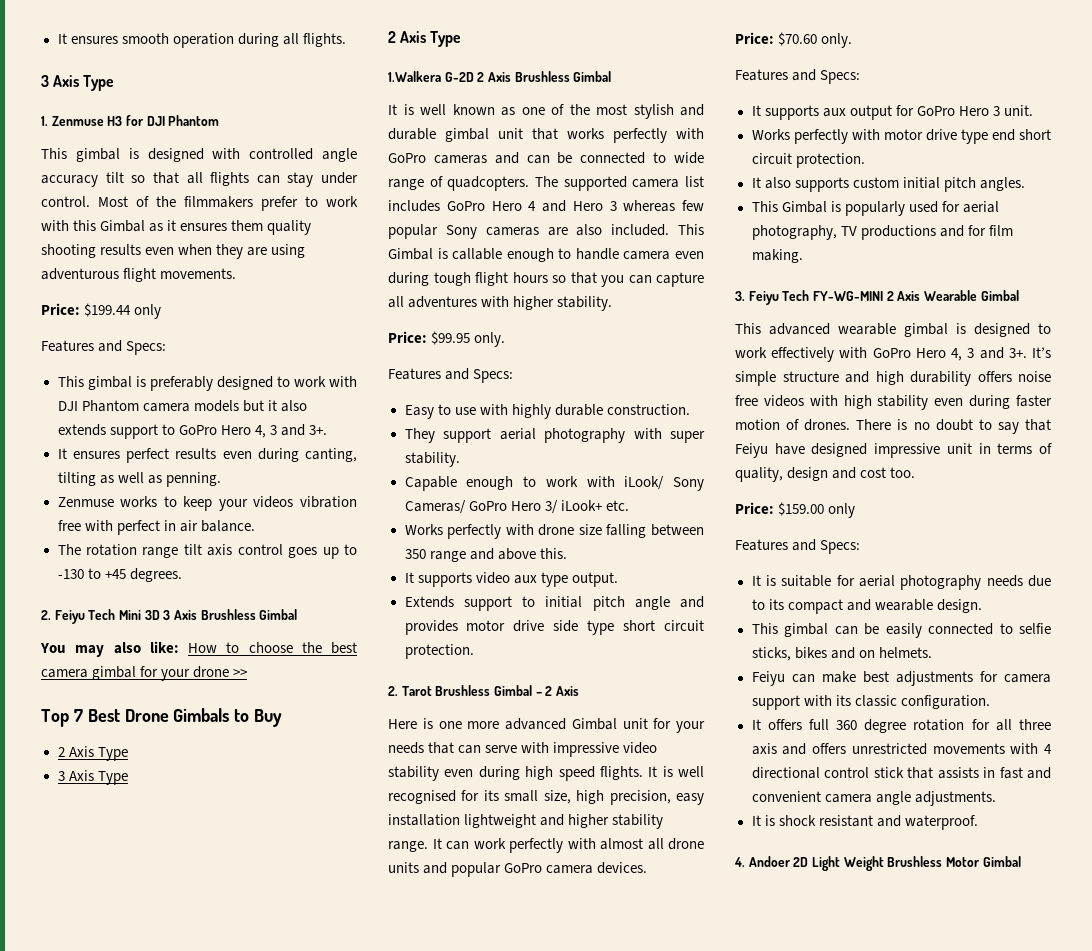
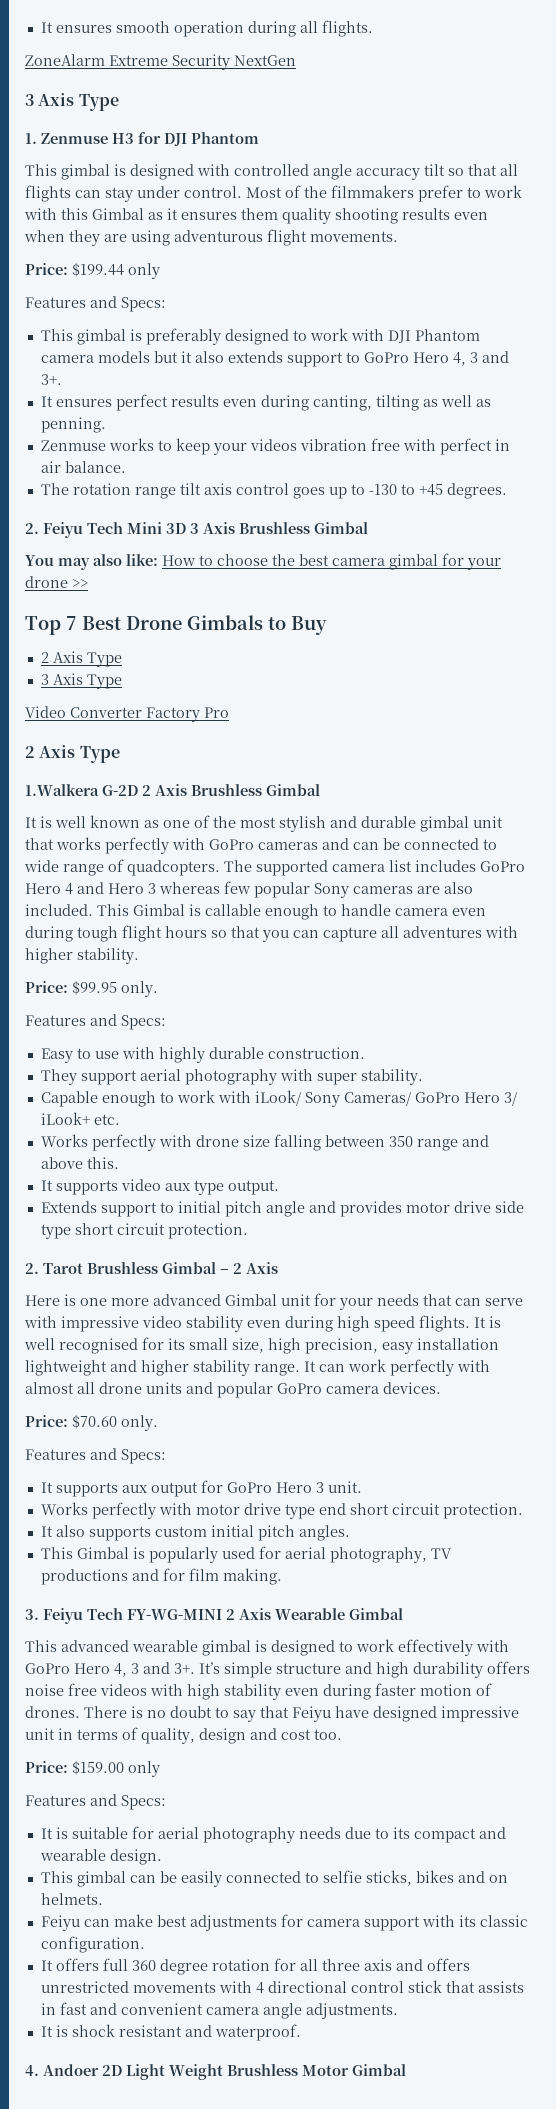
+ ZoneAlarm Extreme Security NextGen
+ Video Converter Factory Pro

